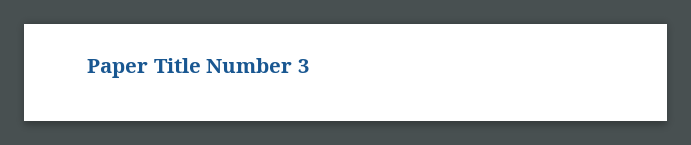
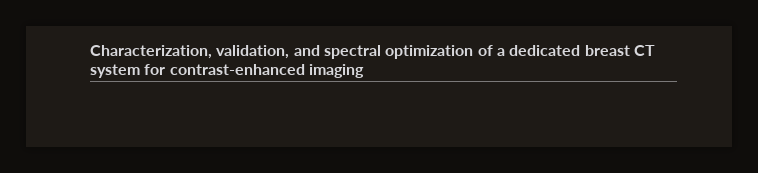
- Paper Title Number 3
+ Characterization, validation, and spectral optimization of a dedicated breast CT system for contrast‐enhanced imaging

